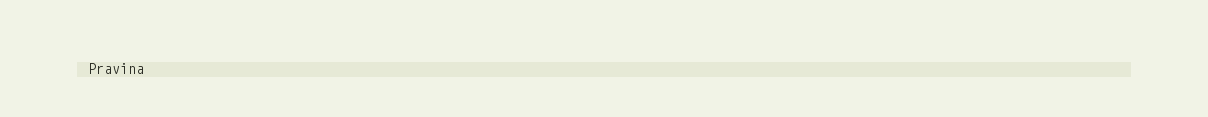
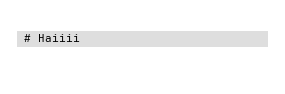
- Pravina
+ # Haiiii

